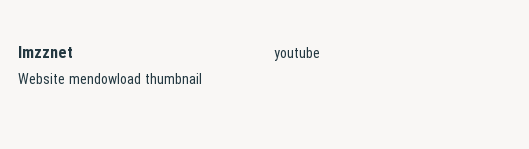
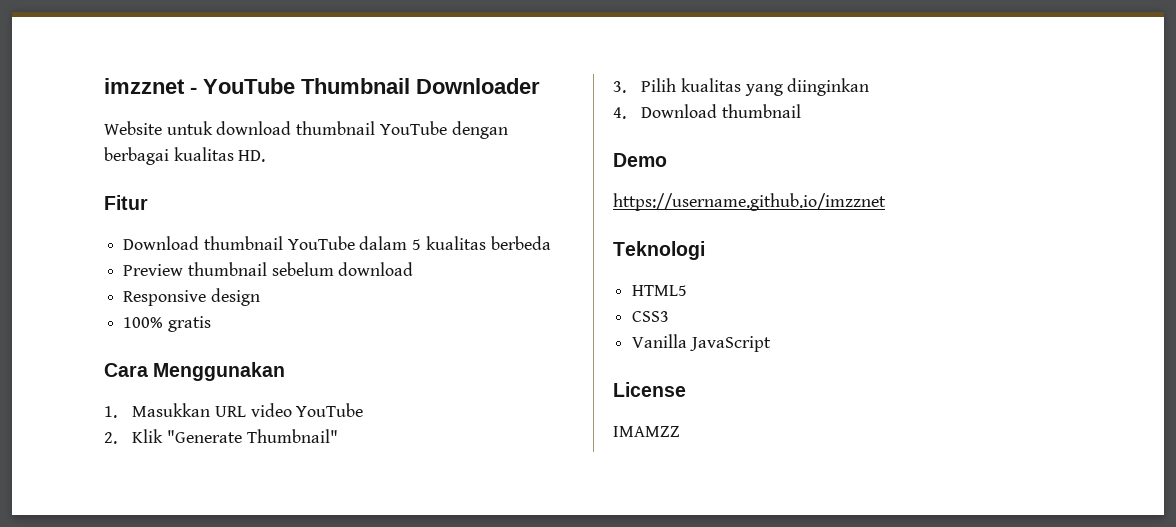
- Imzznet
- Website mendowload thumbnail youtube
+ imzznet - YouTube Thumbnail Downloader
+ Website untuk download thumbnail YouTube dengan berbagai kualitas HD.
+ Fitur
+ Download thumbnail YouTube dalam 5 kualitas berbeda
+ Preview thumbnail sebelum download
+ Responsive design
+ 100% gratis
+ Cara Menggunakan
+ 1. Masukkan URL video YouTube
+ 2. Klik "Generate Thumbnail"
+ 3. Pilih kualitas yang diinginkan
+ 4. Download thumbnail
+ Demo
+ https://username.github.io/imzznet
+ Teknologi
+ HTML5
+ CSS3
+ Vanilla JavaScript
+ License
+ IMAMZZ

